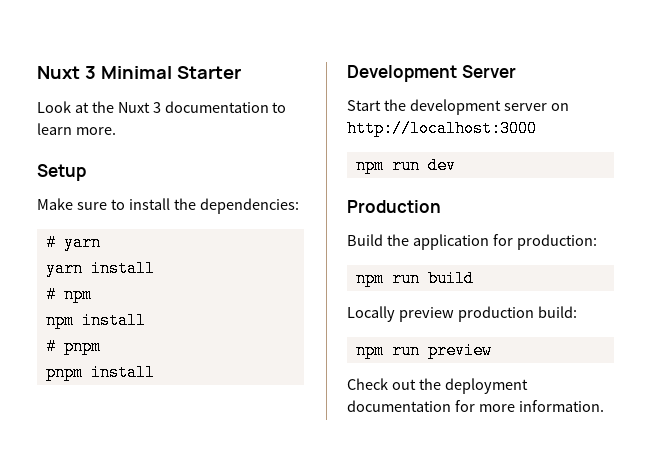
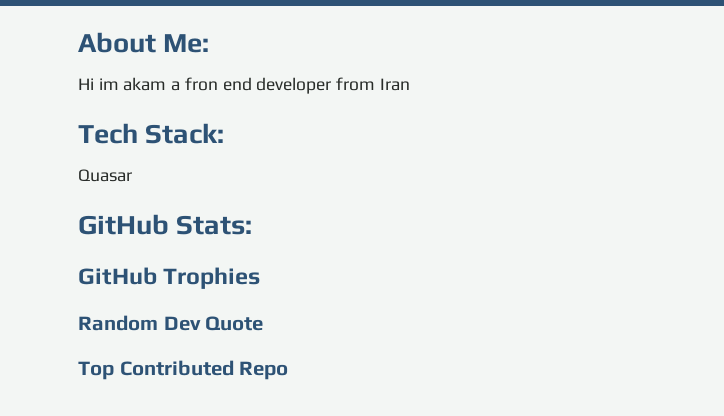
- Nuxt 3 Minimal Starter
- Look at the Nuxt 3 documentation to learn more.
- Setup
- Make sure to install the dependencies:
- # yarn
- yarn install
- # npm
- npm install
- # pnpm
- pnpm install
- Development Server
- Start the development server on http://localhost:3000
- npm run dev
- Production
- Build the application for production:
- npm run build
- Locally preview production build:
- npm run preview
- Check out the deployment documentation for more information.
+ About Me:
+ Hi im akam a fron end developer from Iran
+ Tech Stack:
+ Quasar
+ GitHub Stats:
+ GitHub Trophies
+ Random Dev Quote
+ Top Contributed Repo

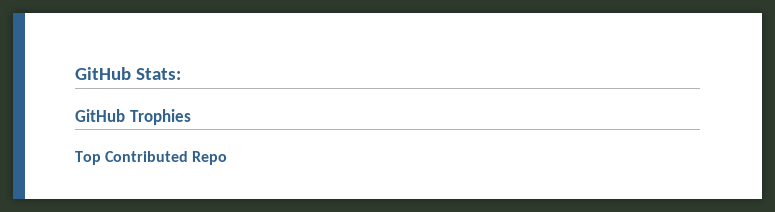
- About Me:
- Hi im akam a fron end developer from Iran
- Tech Stack:
- Quasar
- Random Dev Quote

